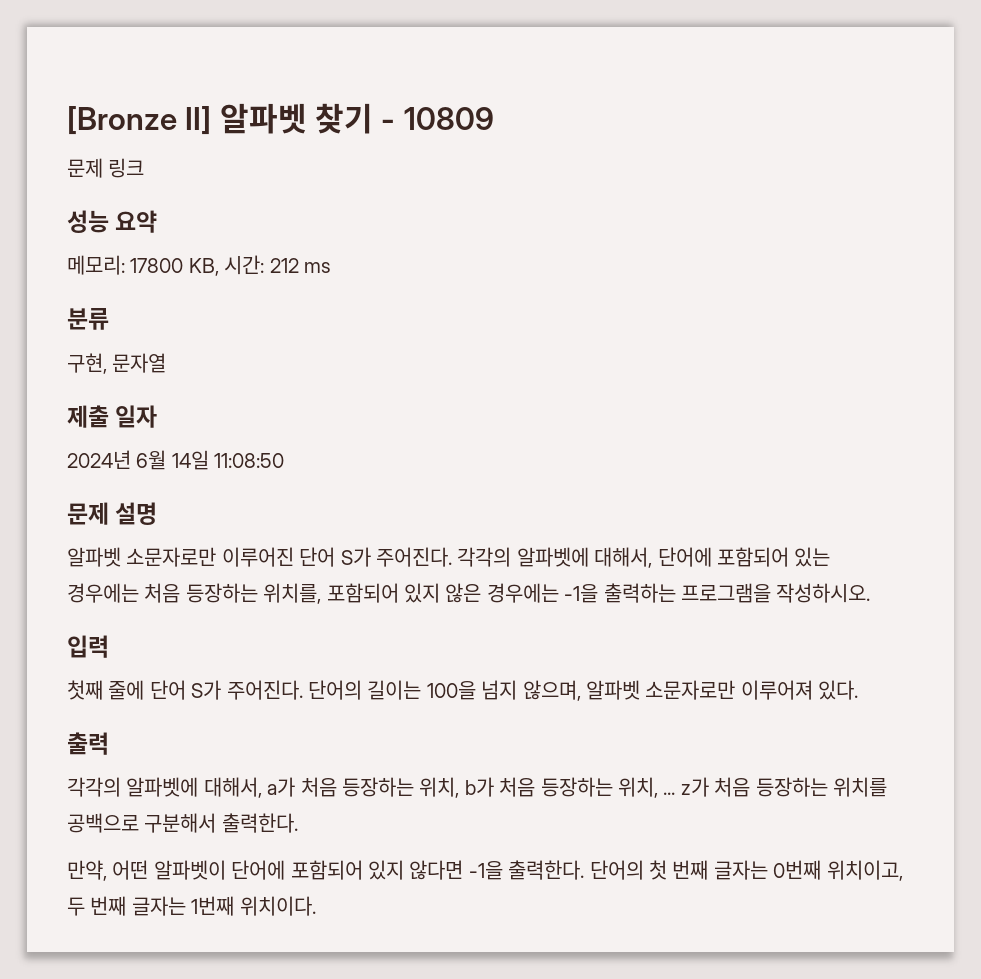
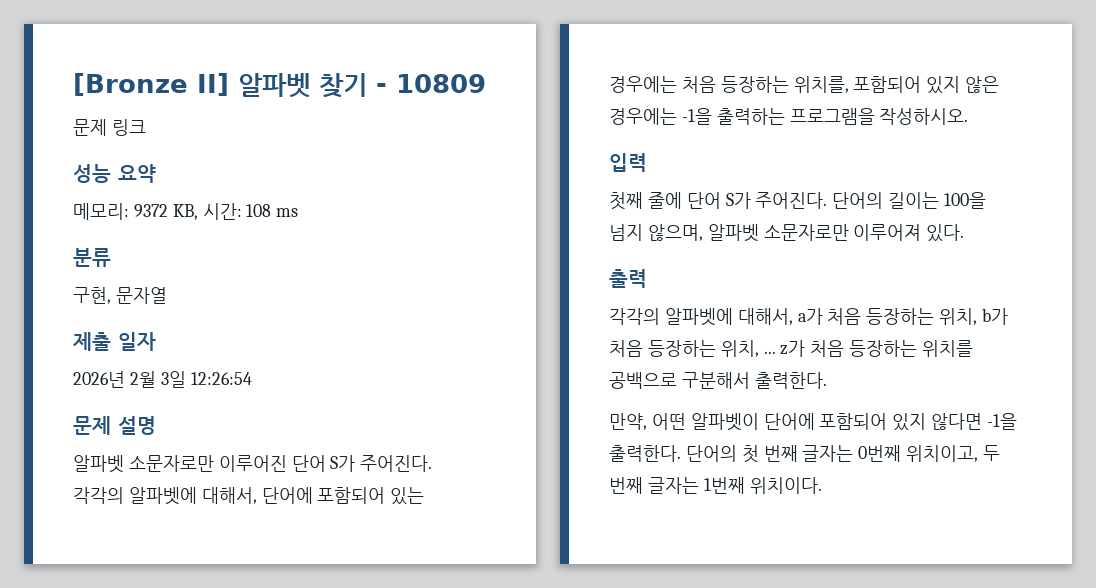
- 메모리: 17800 KB, 시간: 212 ms
+ 메모리: 9372 KB, 시간: 108 ms
- 2024년 6월 14일 11:08:50
+ 2026년 2월 3일 12:26:54

